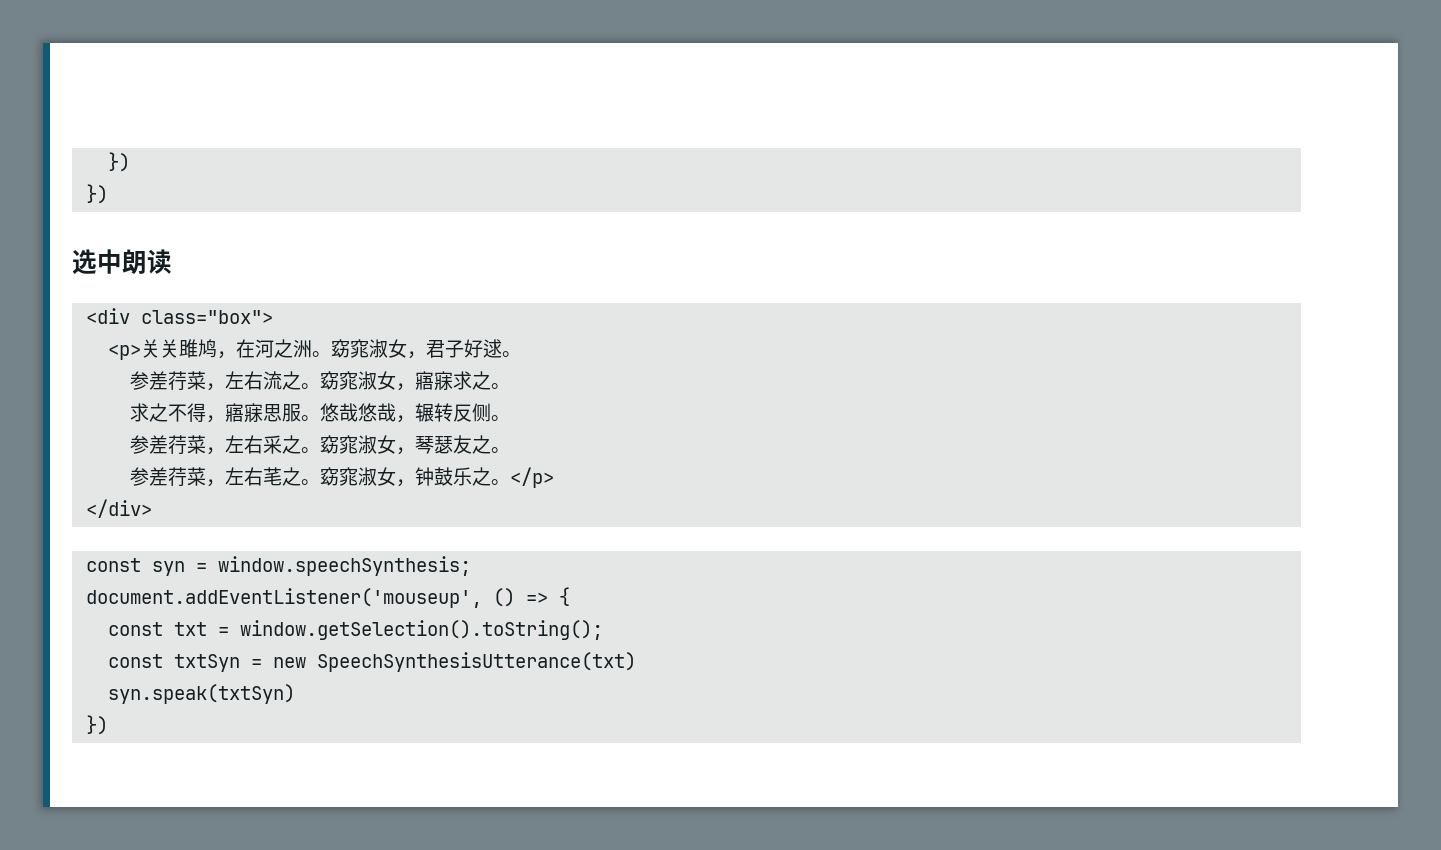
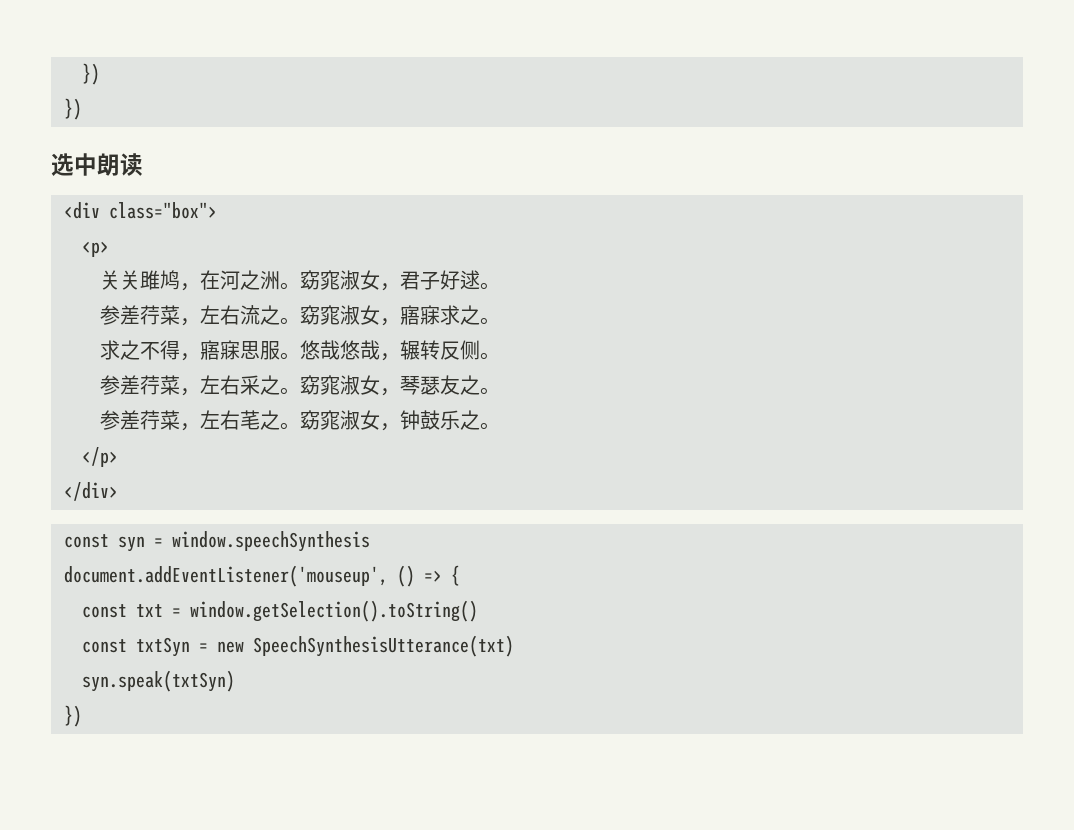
- <p>关关雎鸠，在河之洲。
+ <p>
+ 关关雎鸠，在河之洲。
- 窈窕淑女，钟鼓乐之。</p>
+ 窈窕淑女，钟鼓乐之。
+ </p>
- const syn = window.speechSynthesis;
+ const syn = window.speechSynthesis
- const txt = window.getSelection().toString();
+ const txt = window.getSelection().toString()

